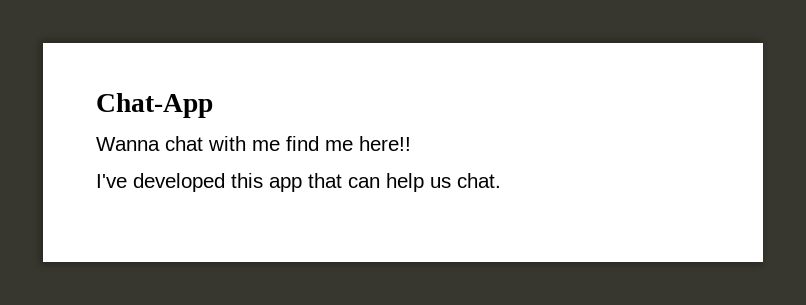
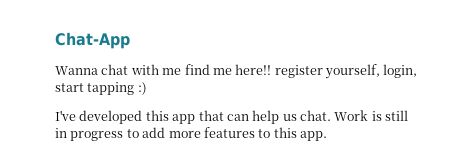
- Wanna chat with me find me here!!
+ Wanna chat with me find me here!! register yourself, login, start tapping :)
+ Work is still in progress to add more features to this app.

